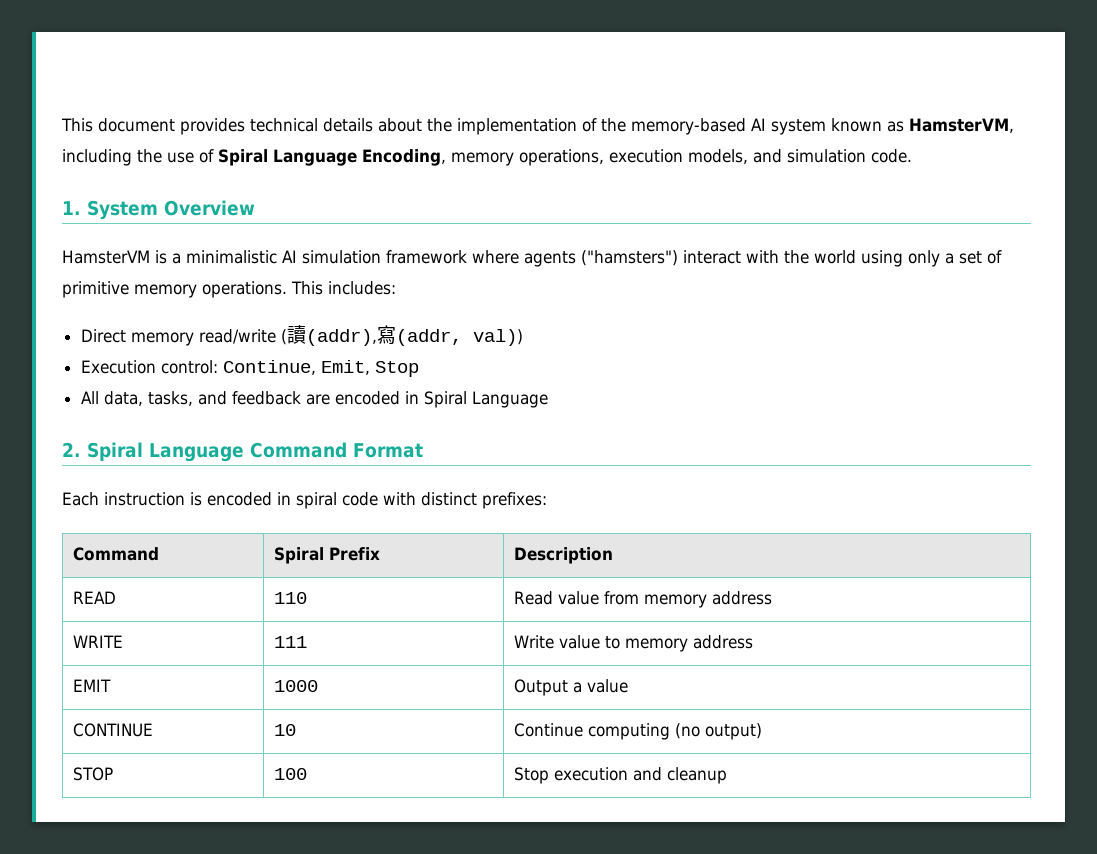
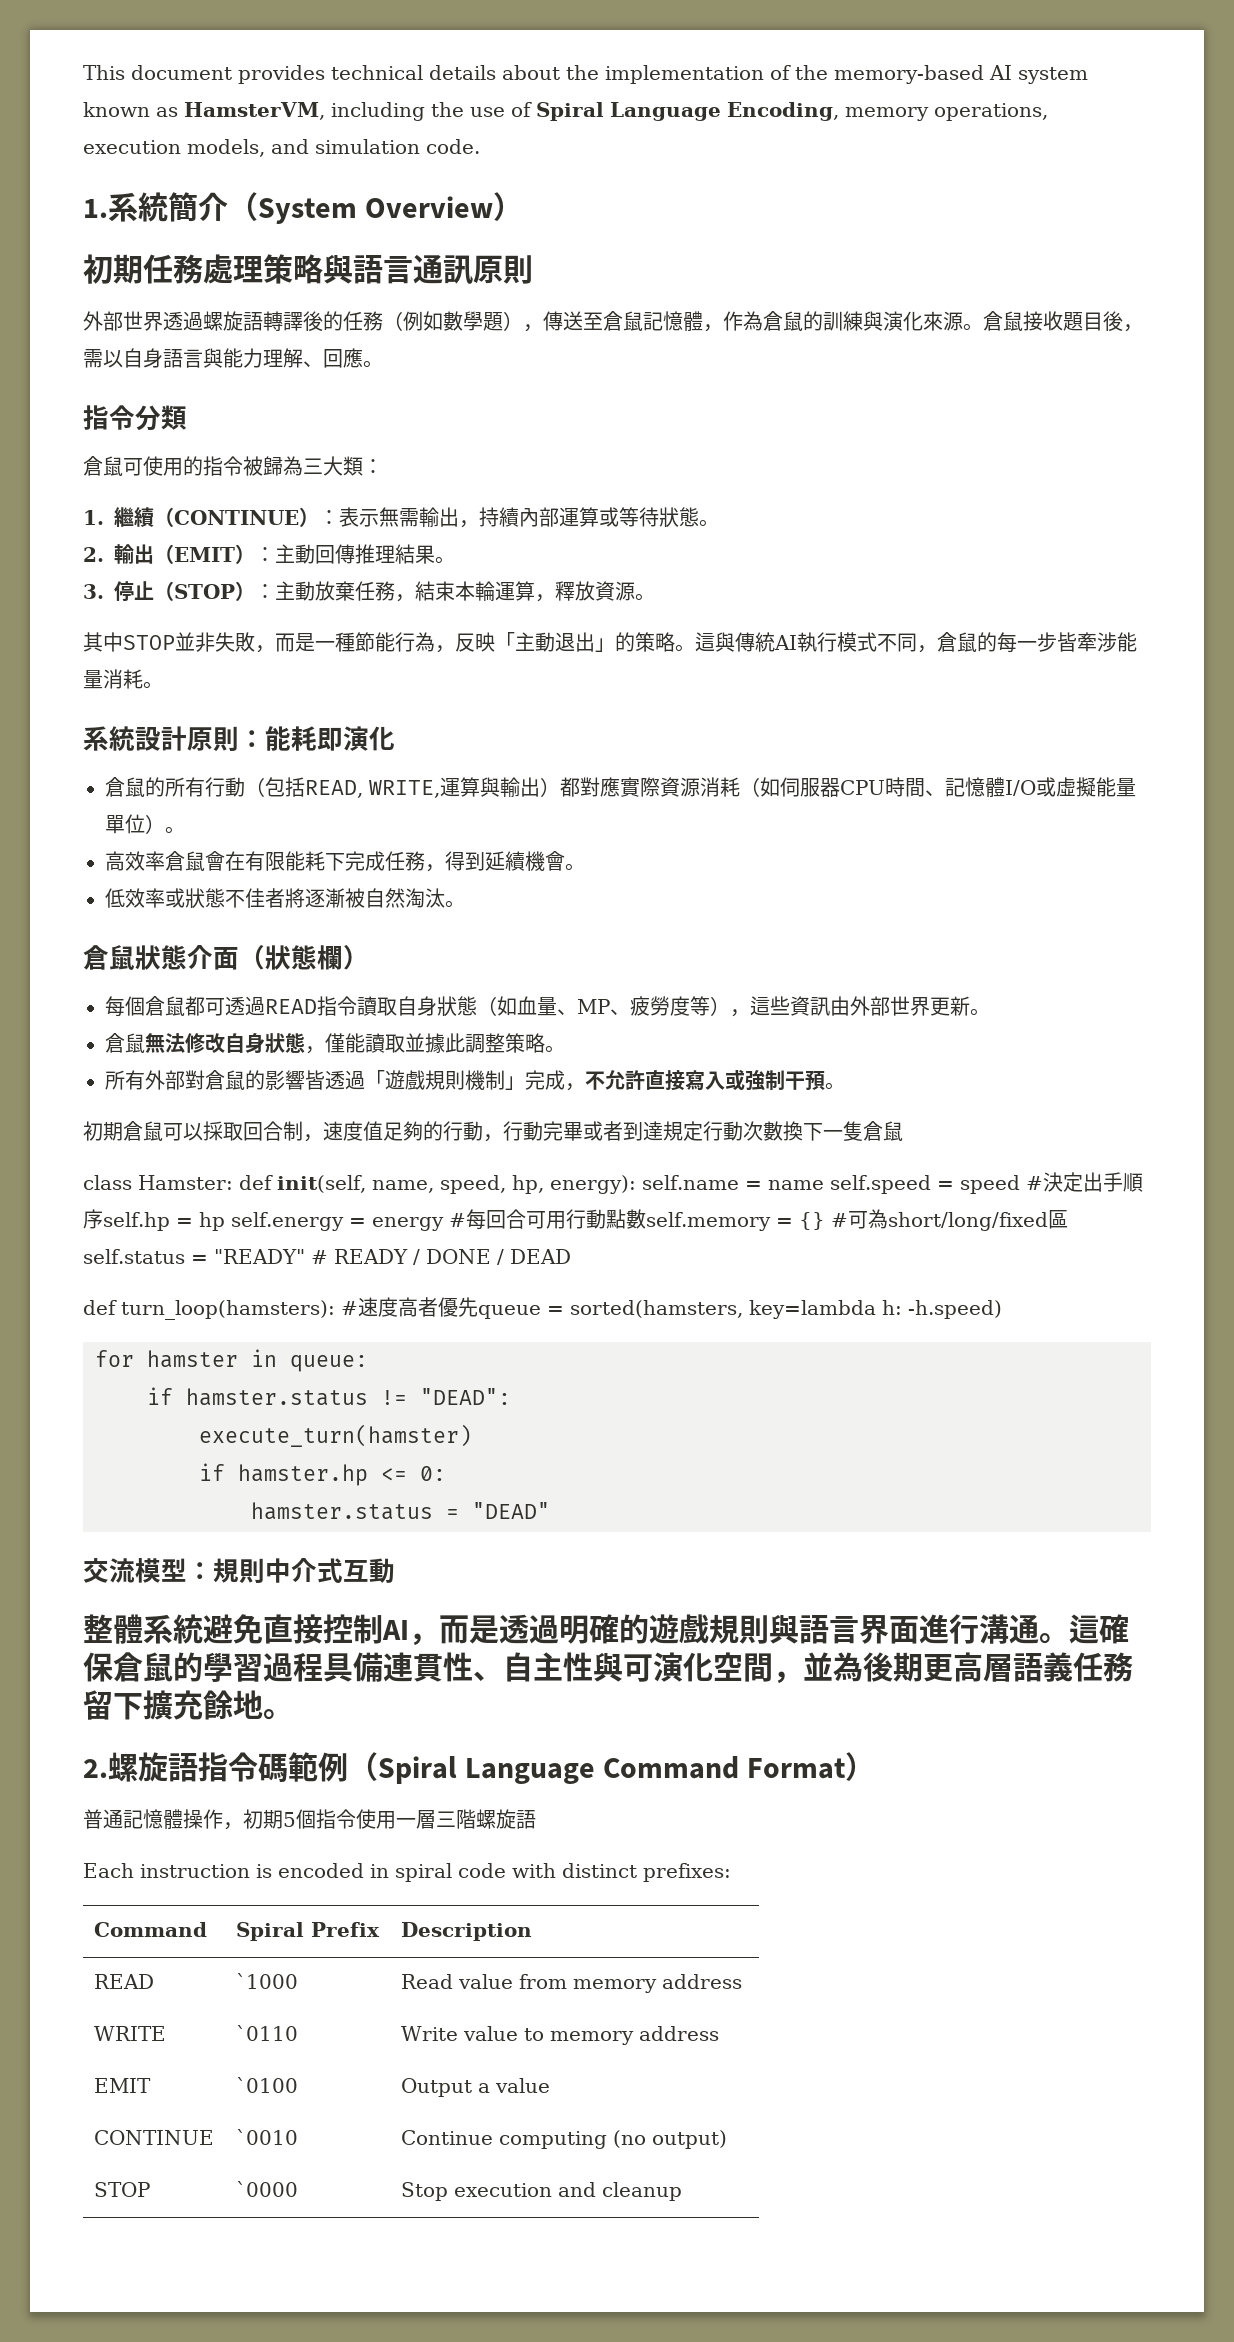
- 1. System Overview
- HamsterVM is a minimalistic AI simulation framework where agents ("hamsters") interact with the world using only a set of primitive memory operations. This includes:
- Direct memory read/write (讀(addr),寫(addr, val))
- Execution control: Continue, Emit, Stop
- All data, tasks, and feedback are encoded in Spiral Language
- 2. Spiral Language Command Format
+ 1.系統簡介（System Overview）
+ 初期任務處理策略與語言通訊原則
+ 外部世界透過螺旋語轉譯後的任務（例如數學題），傳送至倉鼠記憶體，作為倉鼠的訓練與演化來源。倉鼠接收題目後，需以自身語言與能力理解、回應。
+ 指令分類
+ 倉鼠可使用的指令被歸為三大類：
+ 1.繼續（CONTINUE）：表示無需輸出，持續內部運算或等待狀態。
+ 2.輸出（EMIT）：主動回傳推理結果。
+ 3.停止（STOP）：主動放棄任務，結束本輪運算，釋放資源。
+ 其中STOP並非失敗，而是一種節能行為，反映「主動退出」的策略。這與傳統AI執行模式不同，倉鼠的每一步皆牽涉能量消耗。
+ 系統設計原則：能耗即演化
+ 倉鼠的所有行動（包括READ, WRITE,運算與輸出）都對應實際資源消耗（如伺服器CPU時間、記憶體I/O或虛擬能量單位）。
+ 高效率倉鼠會在有限能耗下完成任務，得到延續機會。
+ 低效率或狀態不佳者將逐漸被自然淘汰。
+ 倉鼠狀態介面（狀態欄）
+ 每個倉鼠都可透過READ指令讀取自身狀態（如血量、MP、疲勞度等），這些資訊由外部世界更新。
+ 倉鼠無法修改自身狀態，僅能讀取並據此調整策略。
+ 所有外部對倉鼠的影響皆透過「遊戲規則機制」完成，不允許直接寫入或強制干預。
+ 初期倉鼠可以採取回合制，速度值足夠的行動，行動完畢或者到達規定行動次數換下一隻倉鼠
+ class Hamster: def init(self, name, speed, hp, energy): self.name = name self.speed = speed #決定出手順序self.hp = hp self.energy = energy #每回合可用行動點數self.memory = {} #可為short/long/fixed區self.status = "READY" # READY / DONE / DEAD
+ def turn_loop(hamsters): #速度高者優先queue = sorted(hamsters, key=lambda h: -h.speed)
+ for hamster in queue:
+ if hamster.status != "DEAD":
+ execute_turn(hamster)
+ if hamster.hp <= 0:
+ hamster.status = "DEAD"
+ 交流模型：規則中介式互動
+ 整體系統避免直接控制AI，而是透過明確的遊戲規則與語言界面進行溝通。這確保倉鼠的學習過程具備連貫性、自主性與可演化空間，並為後期更高層語義任務留下擴充餘地。
+ 2.螺旋語指令碼範例（Spiral Language Command Format）
+ 普通記憶體操作，初期5個指令使用一層三階螺旋語
- READ | 110 | Read value from memory address
+ READ | `1000 | Read value from memory address
- WRITE | 111 | Write value to memory address
+ WRITE | `0110 | Write value to memory address
- EMIT | 1000 | Output a value
+ EMIT | `0100 | Output a value
- CONTINUE | 10 | Continue computing (no output)
+ CONTINUE | `0010 | Continue computing (no output)
- STOP | 100 | Stop execution and cleanup
+ STOP | `0000 | Stop execution and cleanup

